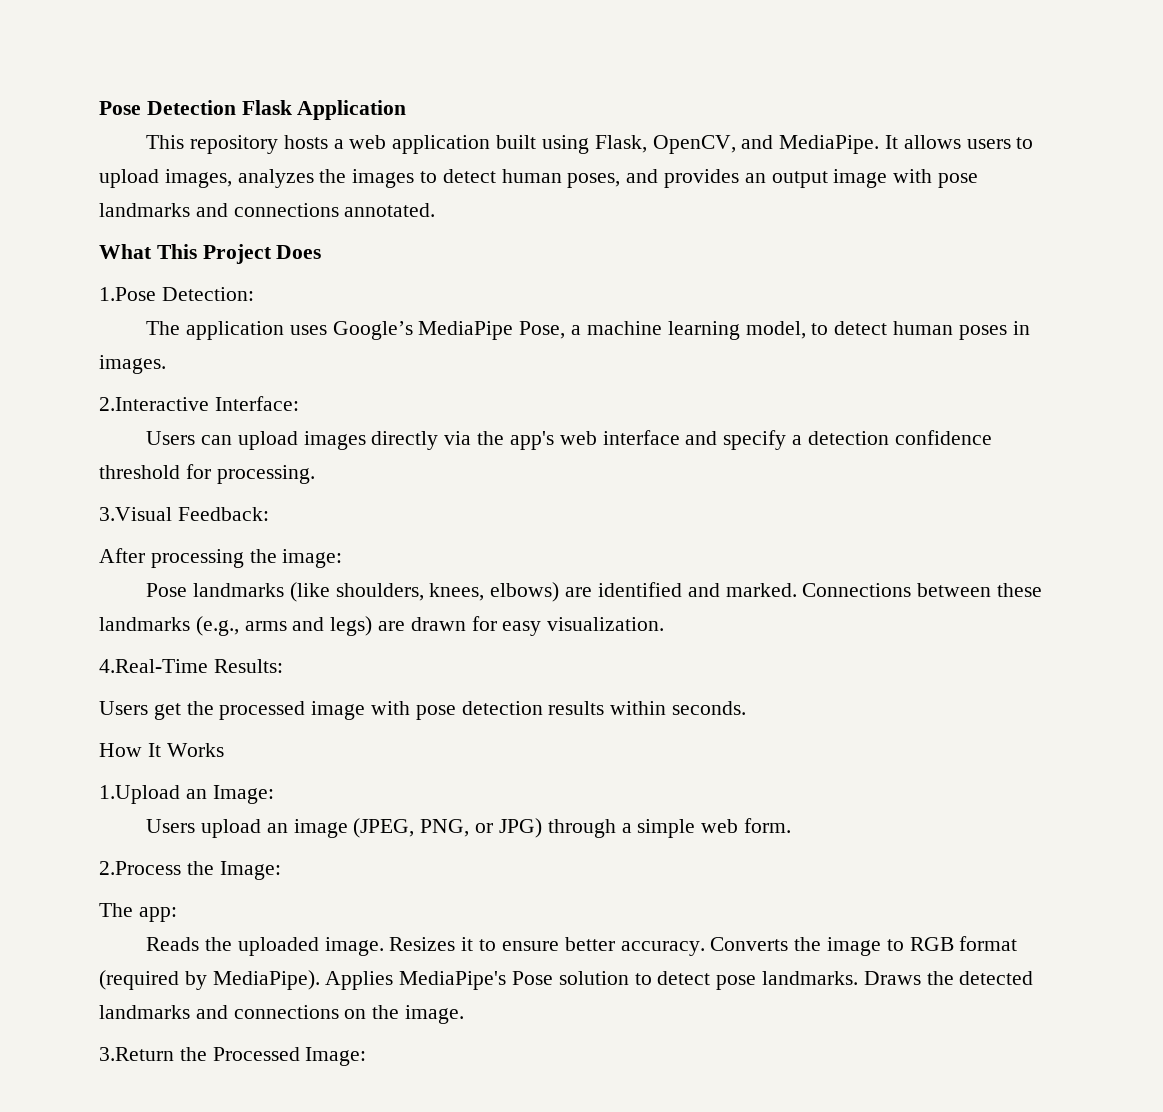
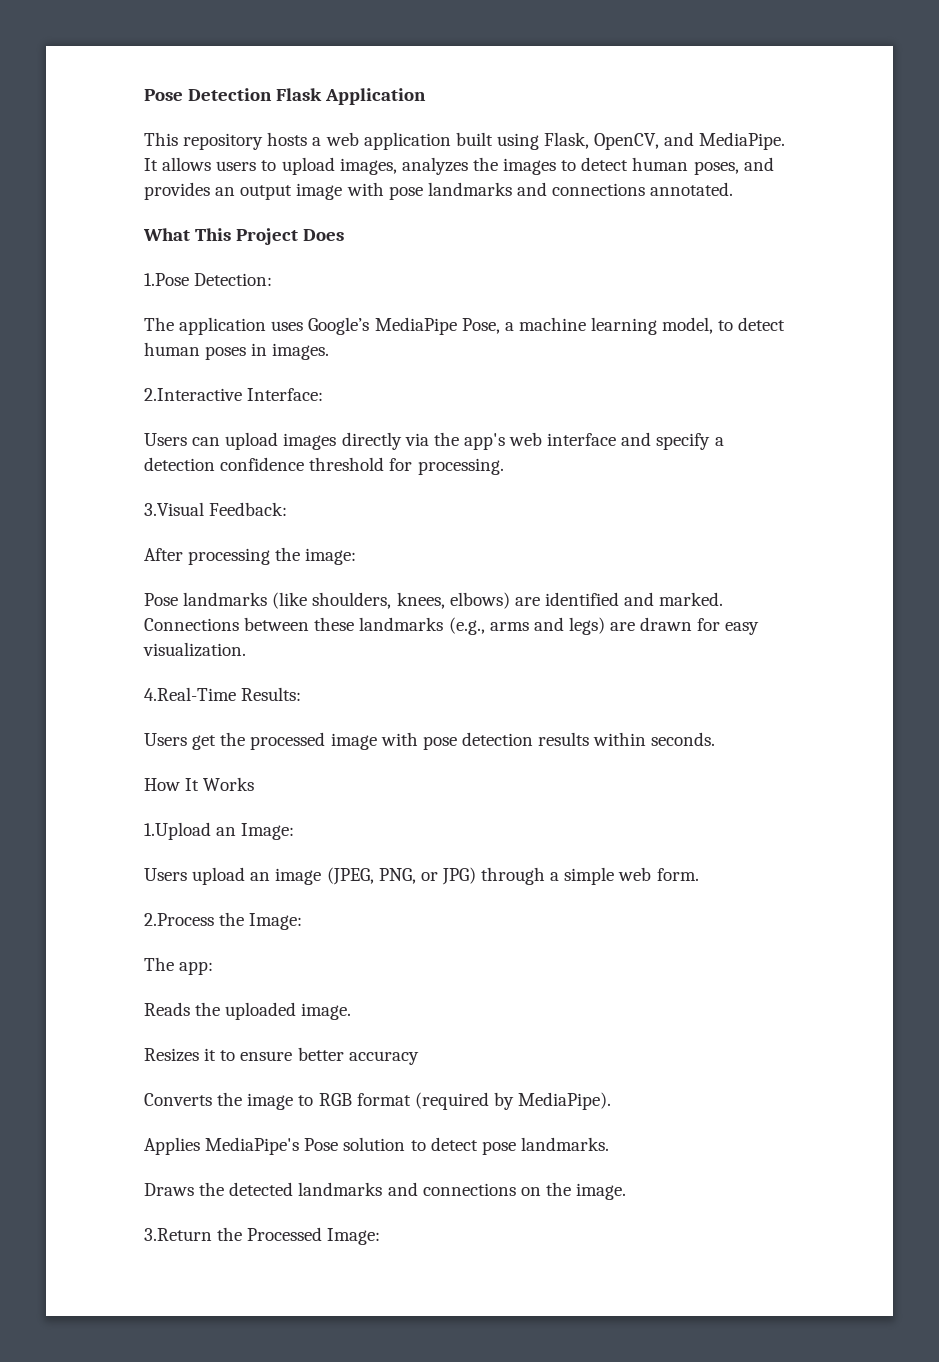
- Reads the uploaded image. Resizes it to ensure better accuracy. Converts the image to RGB format (required by MediaPipe). Applies MediaPipe's Pose solution to detect pose landmarks. Draws the detected landmarks and connections on the image.
+ Reads the uploaded image.
+ Resizes it to ensure better accuracy
+ Converts the image to RGB format (required by MediaPipe).
+ Applies MediaPipe's Pose solution to detect pose landmarks.
+ Draws the detected landmarks and connections on the image.

